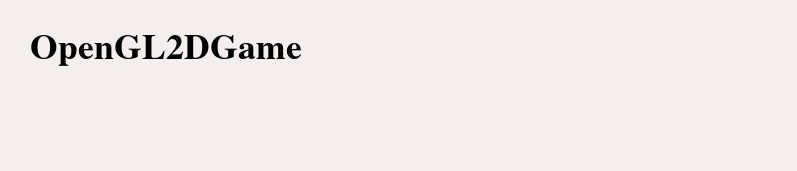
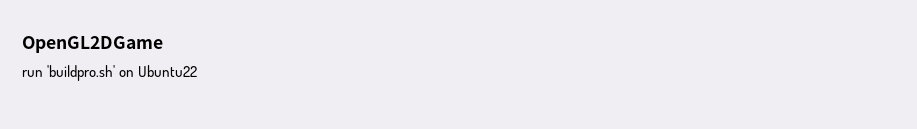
+ run 'buildpro.sh' on Ubuntu22

